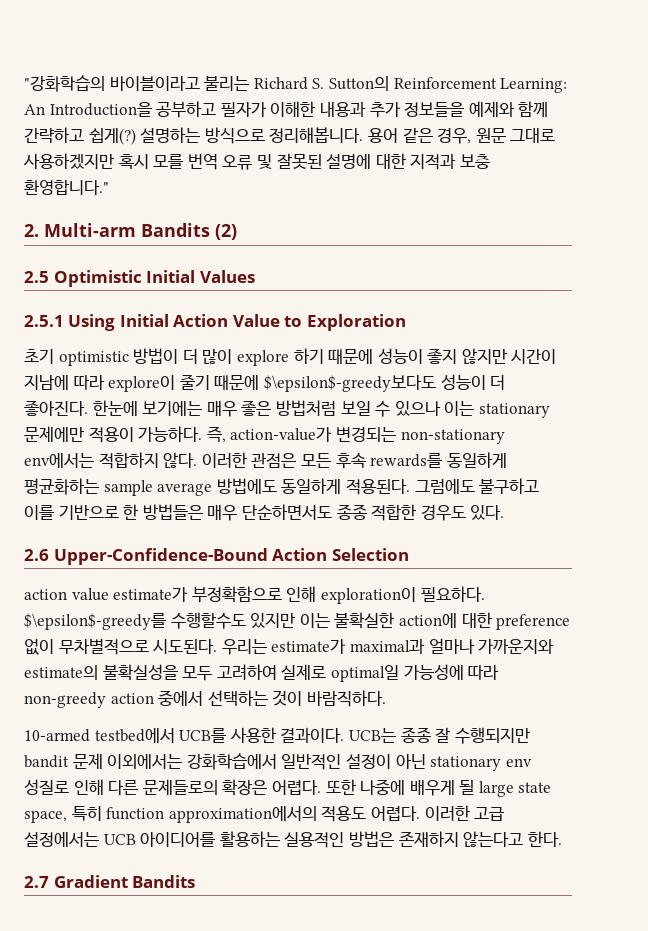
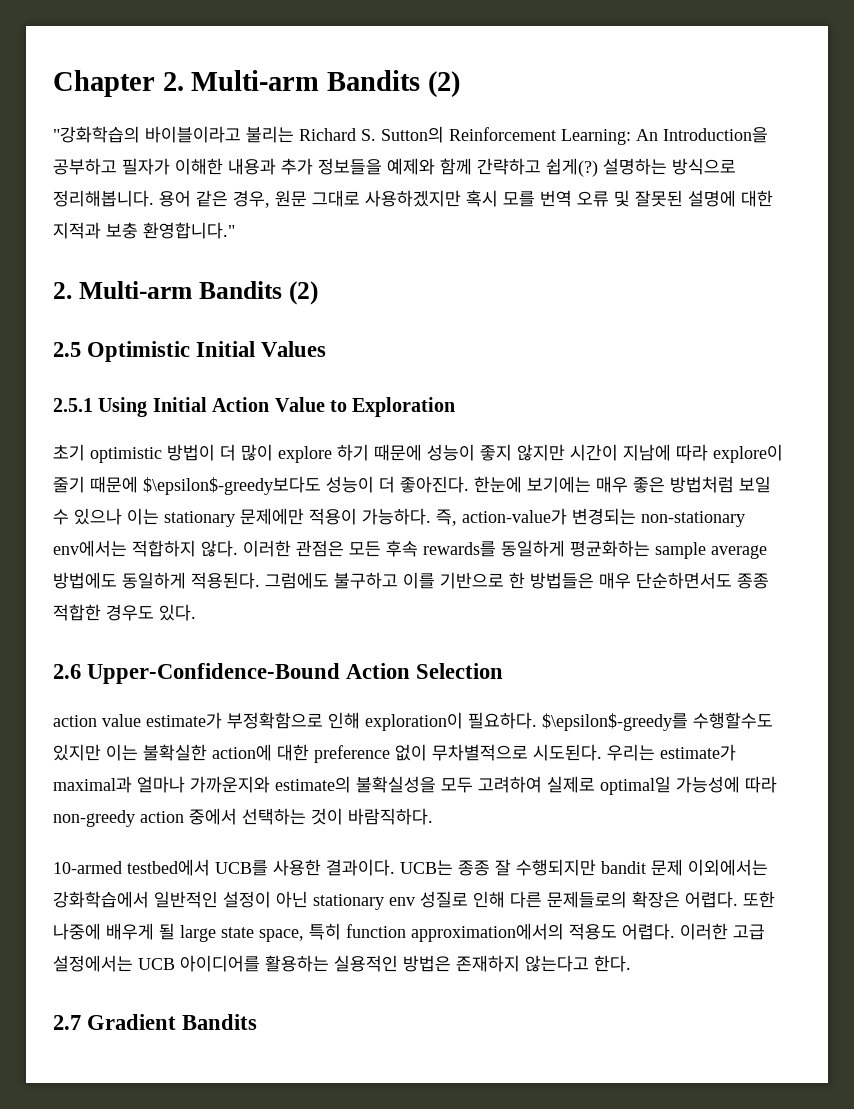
+ Chapter 2. Multi-arm Bandits (2)

